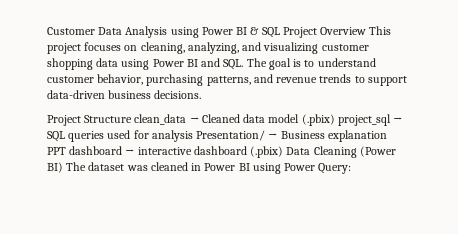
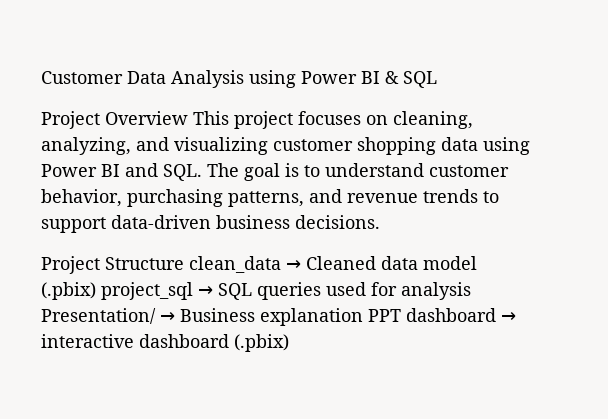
- Customer Data Analysis using Power BI & SQL Project Overview This project focuses on cleaning, analyzing, and visualizing customer shopping data using Power BI and SQL. The goal is to understand customer behavior, purchasing patterns, and revenue trends to support data-driven business decisions.
+ Customer Data Analysis using Power BI & SQL
+ Project Overview This project focuses on cleaning, analyzing, and visualizing customer shopping data using Power BI and SQL. The goal is to understand customer behavior, purchasing patterns, and revenue trends to support data-driven business decisions.
- Project Structure clean_data → Cleaned data model (.pbix) project_sql → SQL queries used for analysis Presentation/ → Business explanation PPT dashboard → interactive dashboard (.pbix) Data Cleaning (Power BI) The dataset was cleaned in Power BI using Power Query:
+ Project Structure clean_data → Cleaned data model (.pbix) project_sql → SQL queries used for analysis Presentation/ → Business explanation PPT dashboard → interactive dashboard (.pbix)

